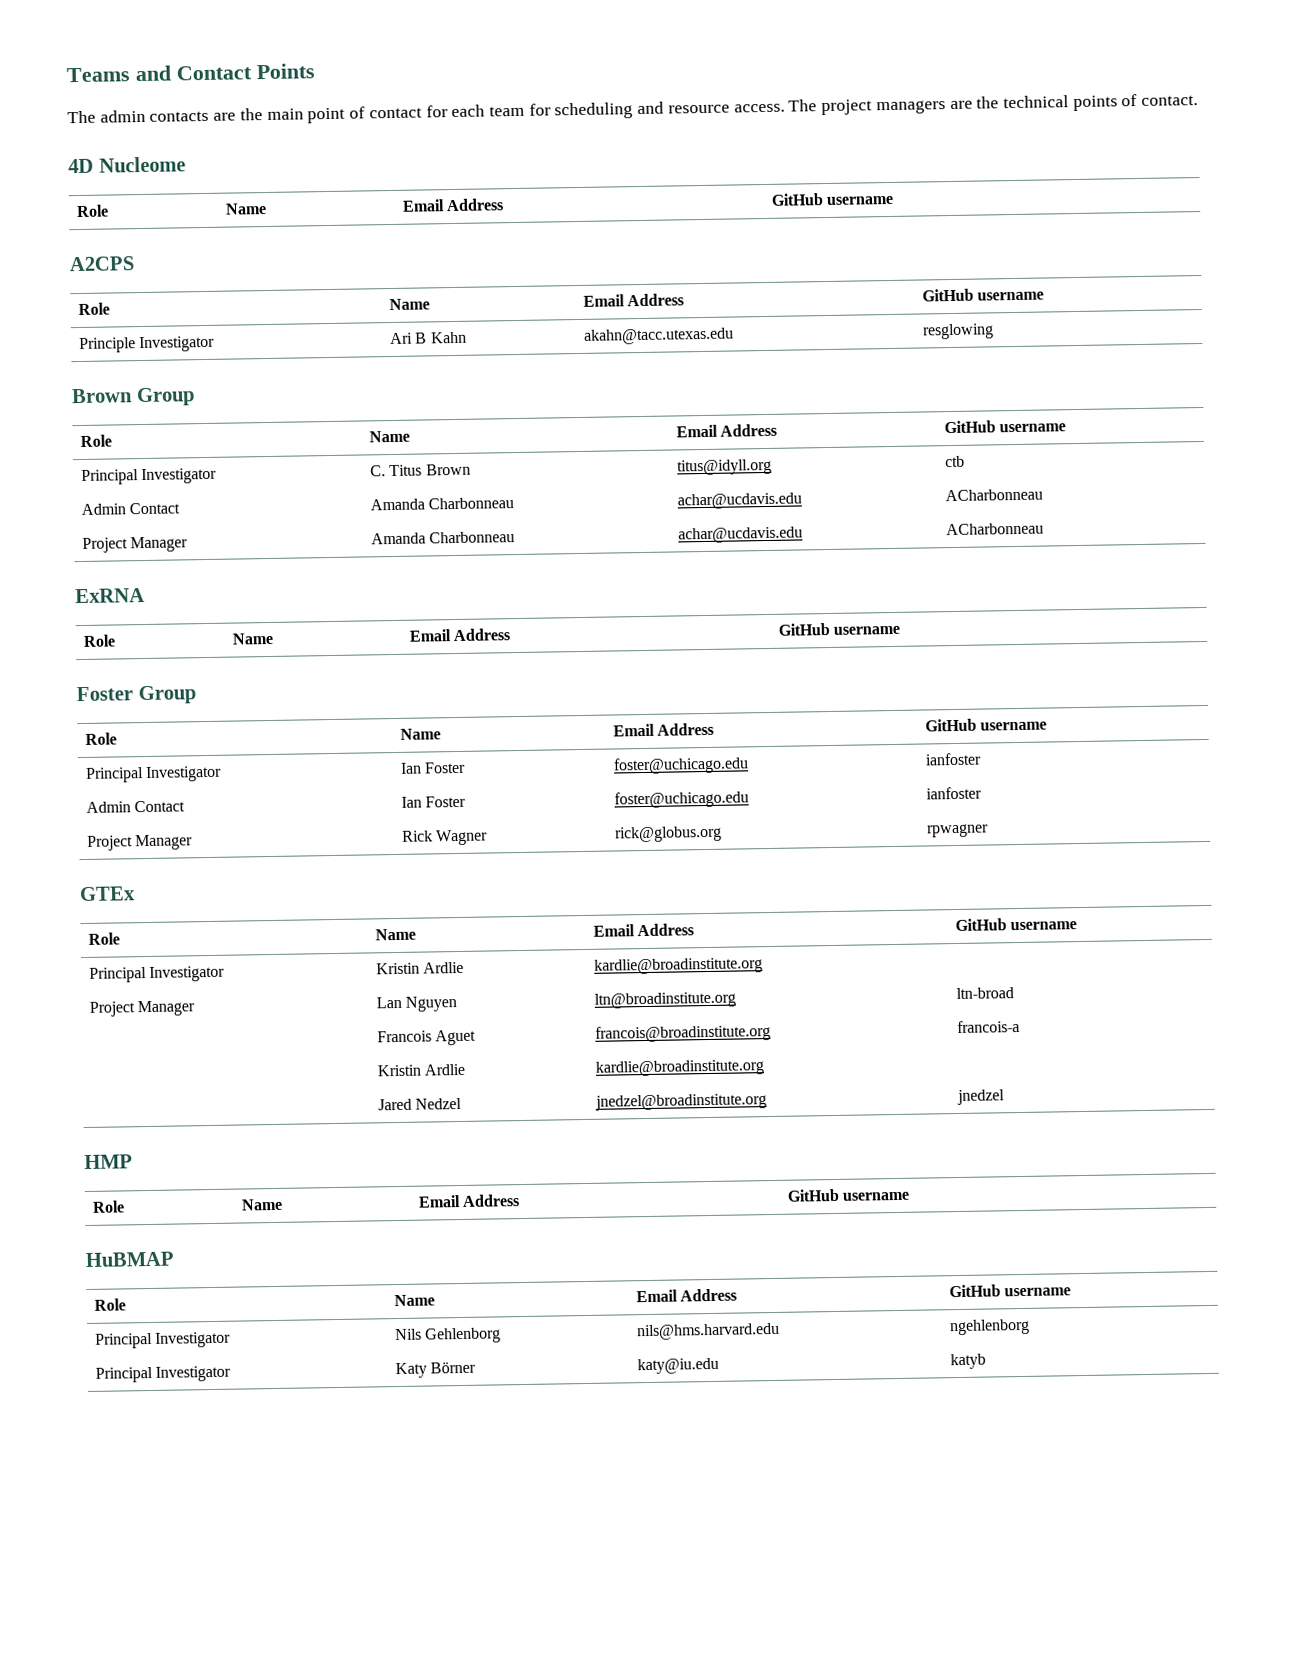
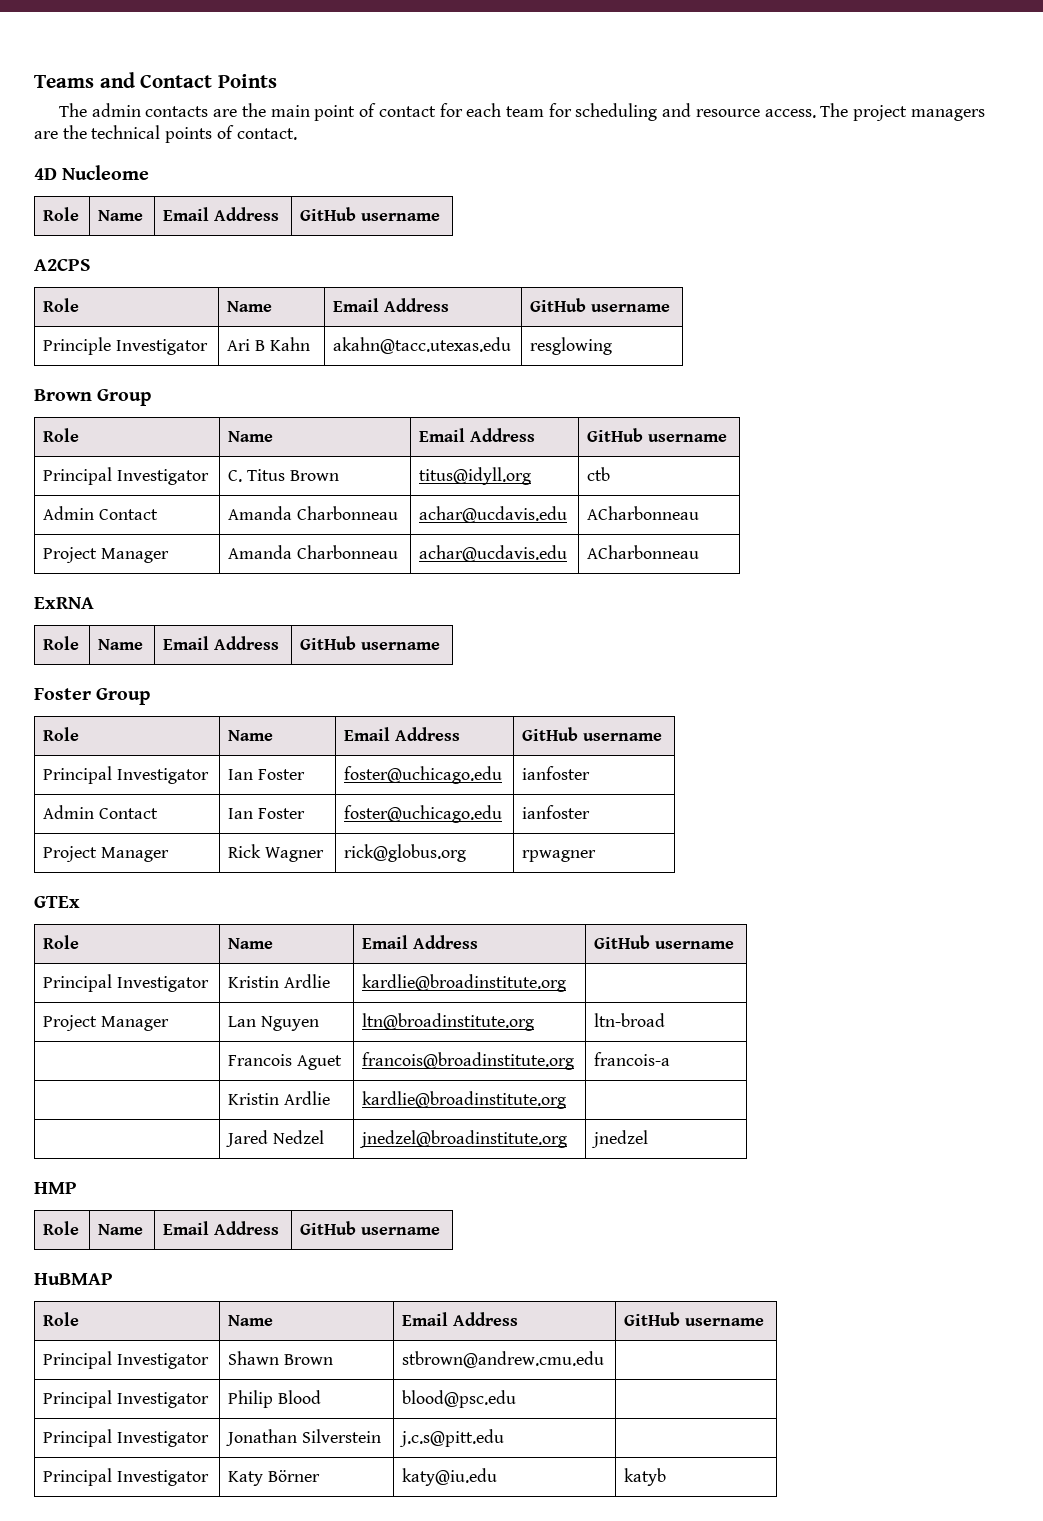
- Principal Investigator | Nils Gehlenborg | nils@hms.harvard.edu | ngehlenborg
+ Principal Investigator | Shawn Brown | stbrown@andrew.cmu.edu |
+ Principal Investigator | Philip Blood | blood@psc.edu |
+ Principal Investigator | Jonathan Silverstein | j.c.s@pitt.edu |

